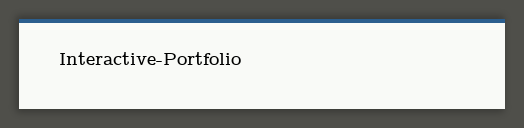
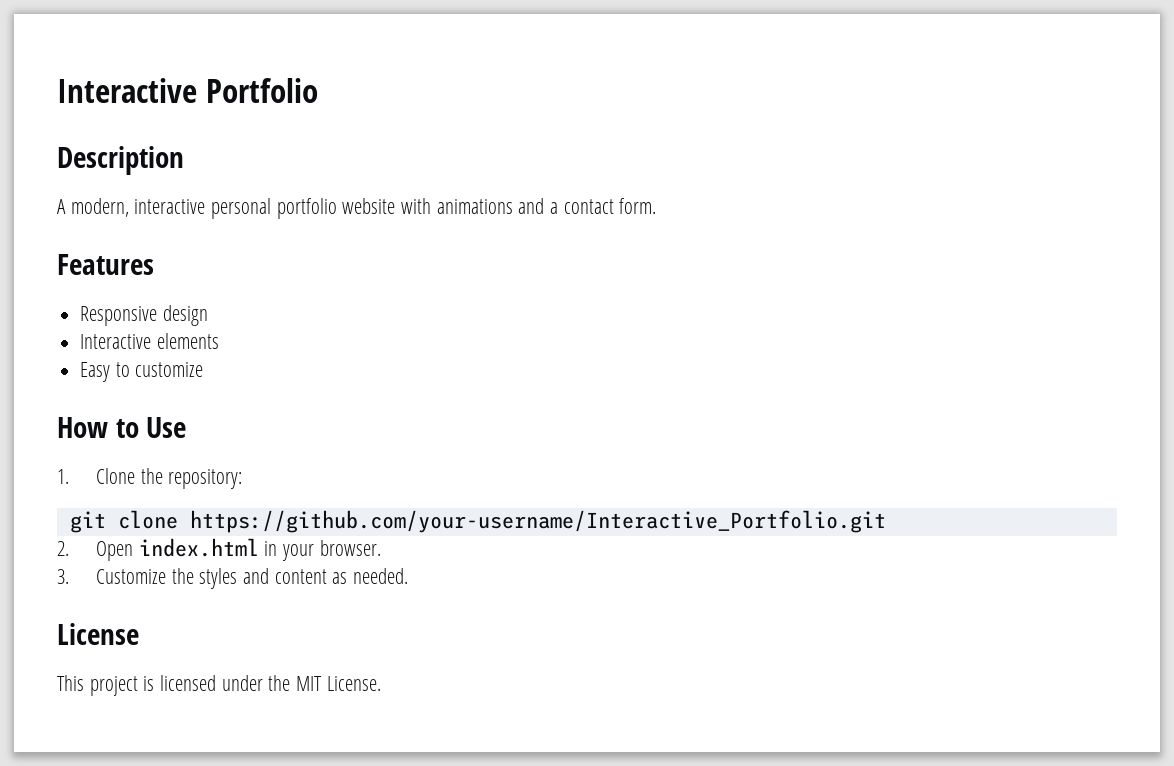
- Interactive-Portfolio
+ Interactive Portfolio
+ Description
+ A modern, interactive personal portfolio website with animations and a contact form.
+ Features
+ Responsive design
+ Interactive elements
+ Easy to customize
+ How to Use
+ 1. Clone the repository:
+ git clone https://github.com/your-username/Interactive_Portfolio.git
+ 2. Open index.html in your browser.
+ 3. Customize the styles and content as needed.
+ License
+ This project is licensed under the MIT License.

